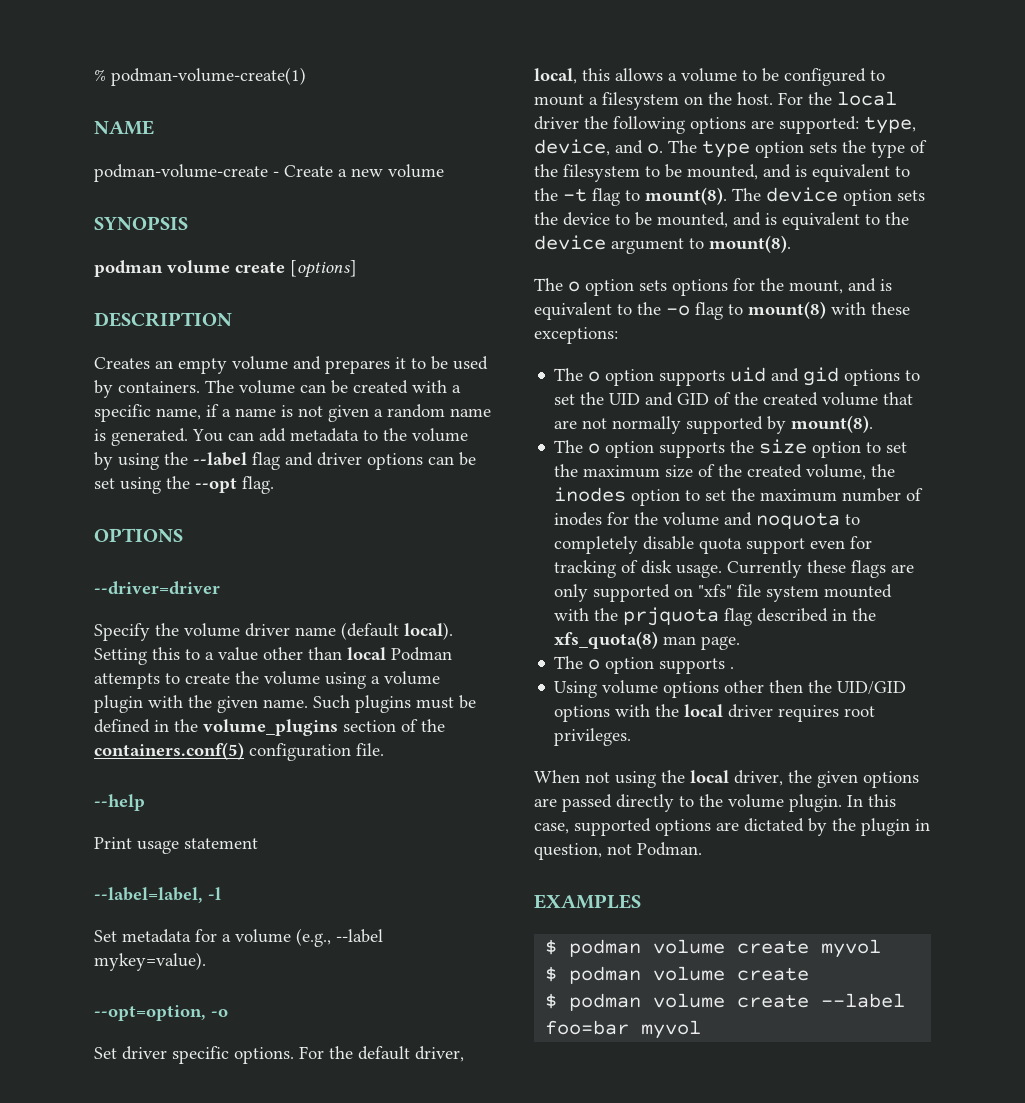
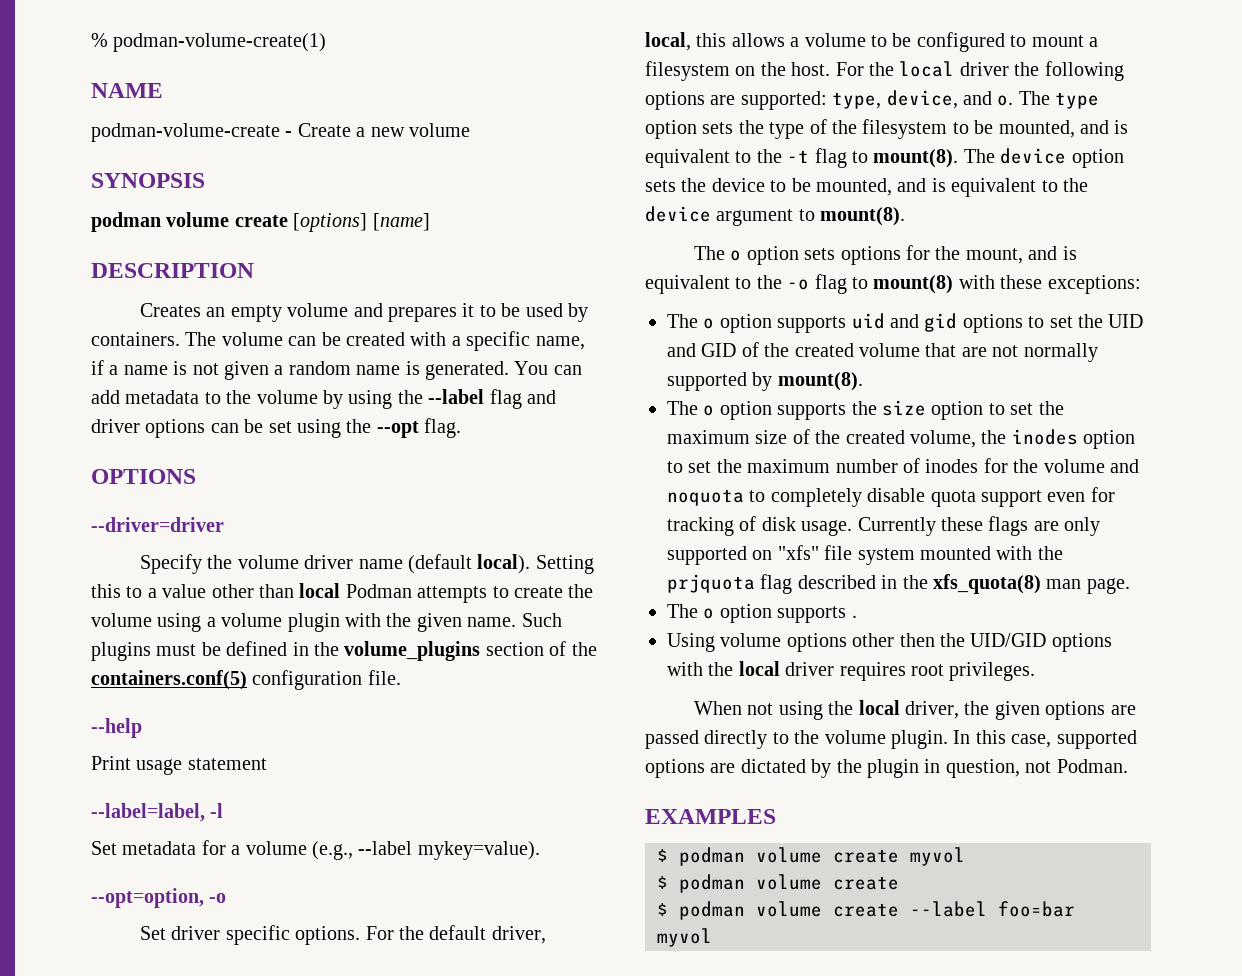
- podman volume create [options]
+ podman volume create [options] [name]

